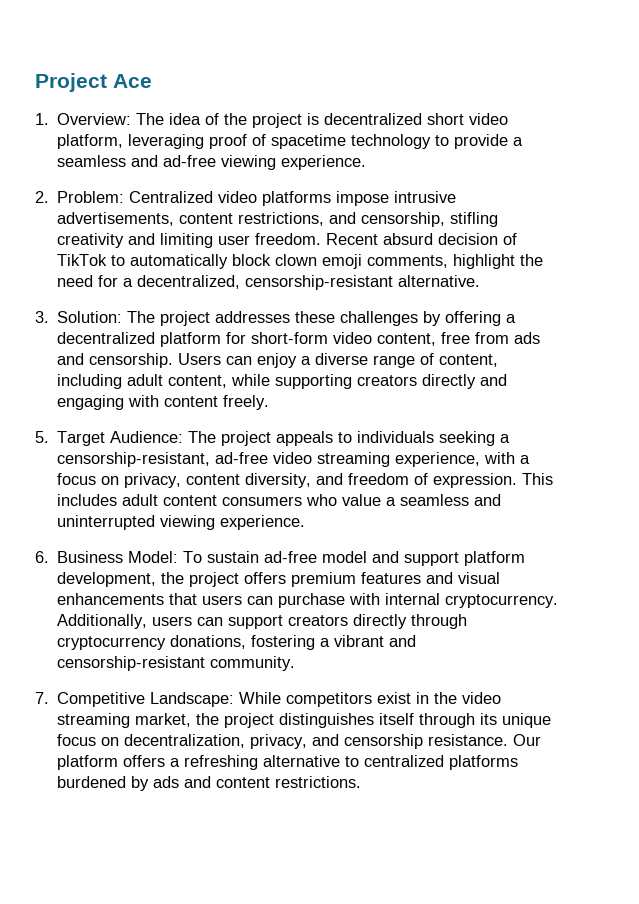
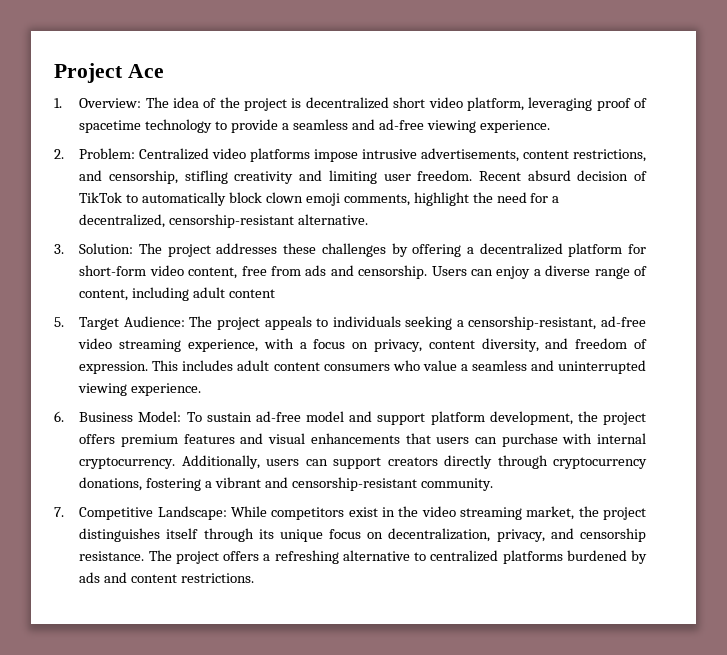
- Users can enjoy a diverse range of content, including adult content, while supporting creators directly and engaging with content freely.
+ Users can enjoy a diverse range of content, including adult content
- Our platform offers a refreshing alternative to centralized platforms burdened by ads and content restrictions.
+ The project offers a refreshing alternative to centralized platforms burdened by ads and content restrictions.

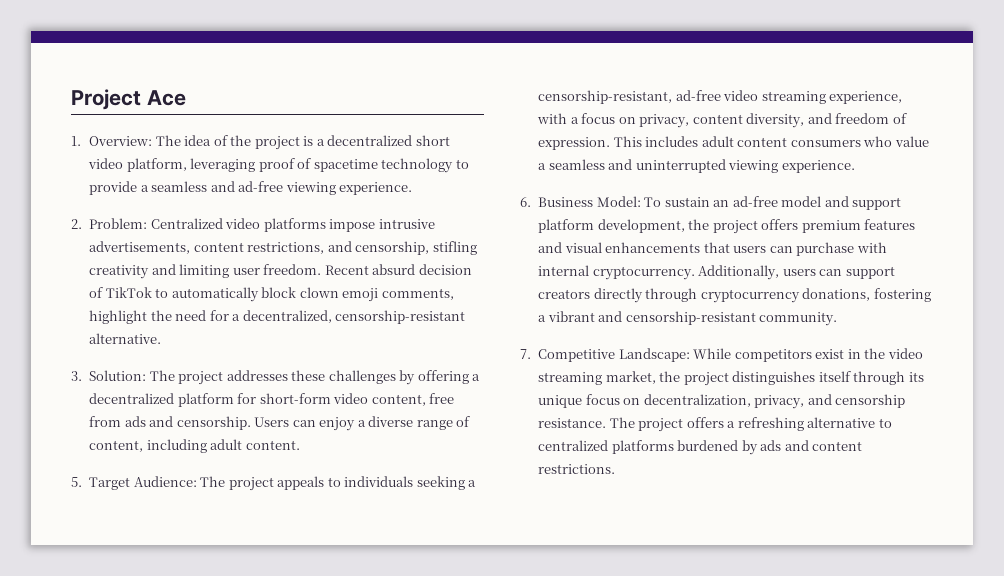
- 1. Overview: The idea of the project is decentralized short video platform, leveraging proof of spacetime technology to provide a seamless and ad-free viewing experience.
+ 1. Overview: The idea of the project is a decentralized short video platform, leveraging proof of spacetime technology to provide a seamless and ad-free viewing experience.
- Users can enjoy a diverse range of content, including adult content
+ Users can enjoy a diverse range of content, including adult content.
- 6. Business Model: To sustain ad-free model and support platform development, the project offers premium features and visual enhancements that users can purchase with internal cryptocurrency.
+ 6. Business Model: To sustain an ad-free model and support platform development, the project offers premium features and visual enhancements that users can purchase with internal cryptocurrency.

